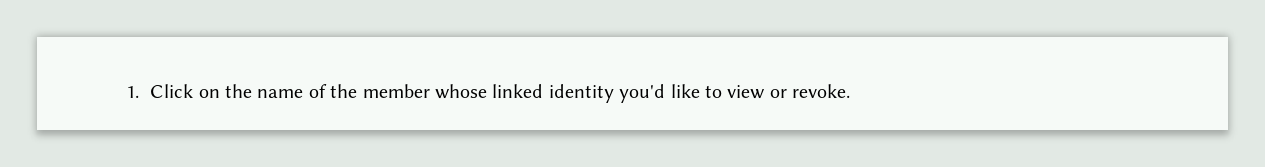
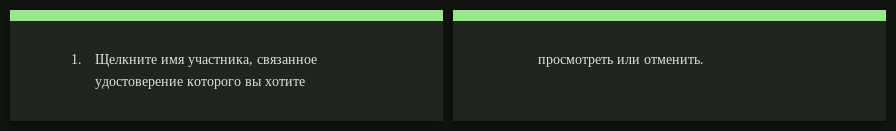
- 1. Click on the name of the member whose linked identity you'd like to view or revoke.
+ 1. Щелкните имя участника, связанное удостоверение которого вы хотите просмотреть или отменить.

